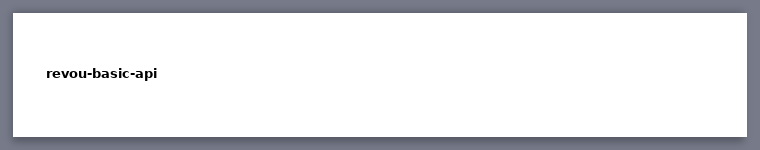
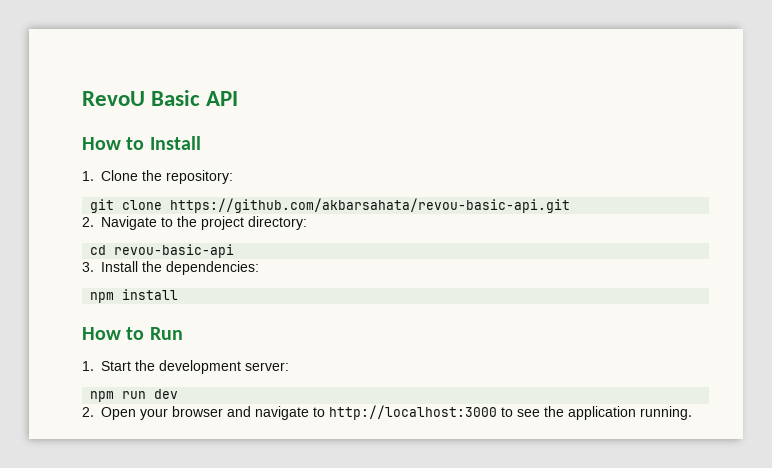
- revou-basic-api
+ RevoU Basic API
+ How to Install
+ 1. Clone the repository:
+ git clone https://github.com/akbarsahata/revou-basic-api.git
+ 2. Navigate to the project directory:
+ cd revou-basic-api
+ 3. Install the dependencies:
+ npm install
+ How to Run
+ 1. Start the development server:
+ npm run dev
+ 2. Open your browser and navigate to http://localhost:3000 to see the application running.

